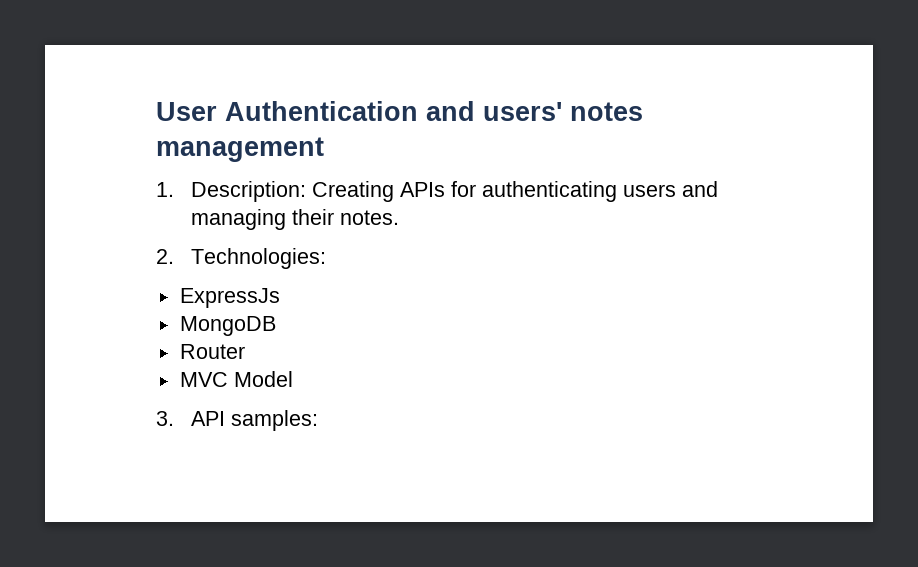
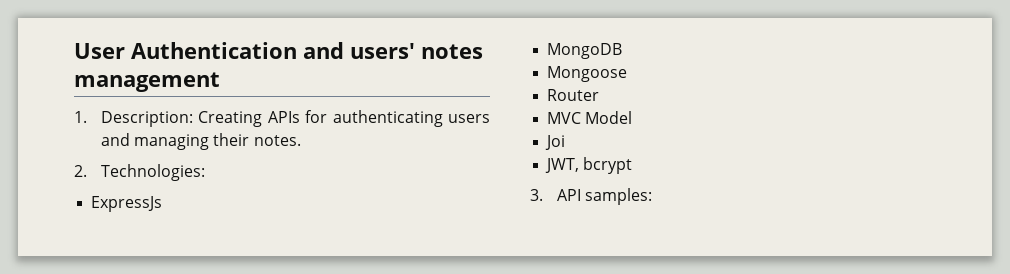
+ Mongoose
+ Joi
+ JWT, bcrypt

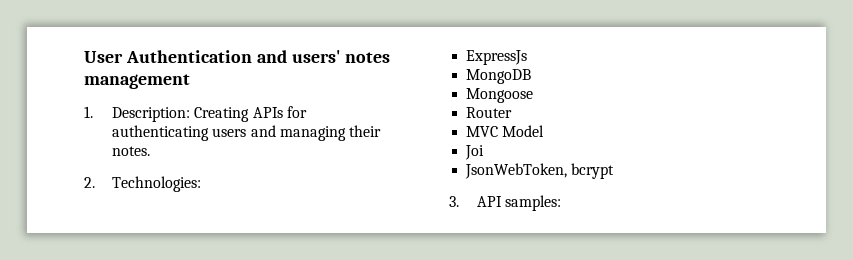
- JWT, bcrypt
+ JsonWebToken, bcrypt

